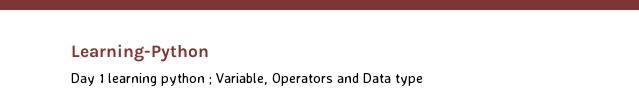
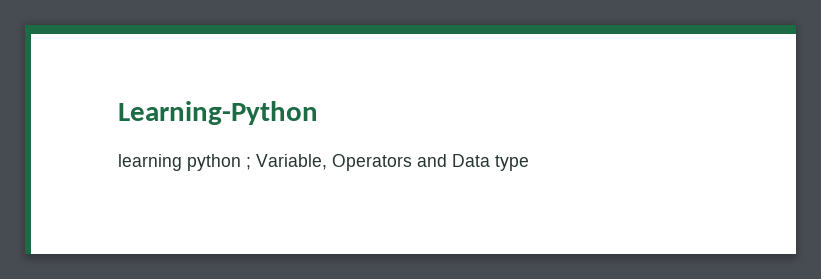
- Day 1 learning python ; Variable, Operators and Data type
+ learning python ; Variable, Operators and Data type

